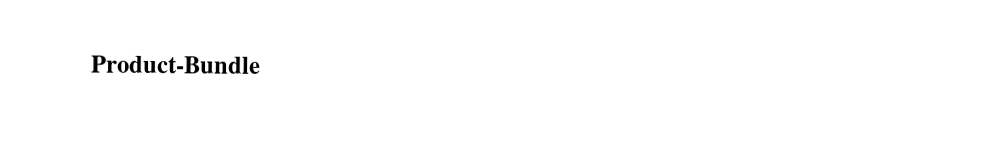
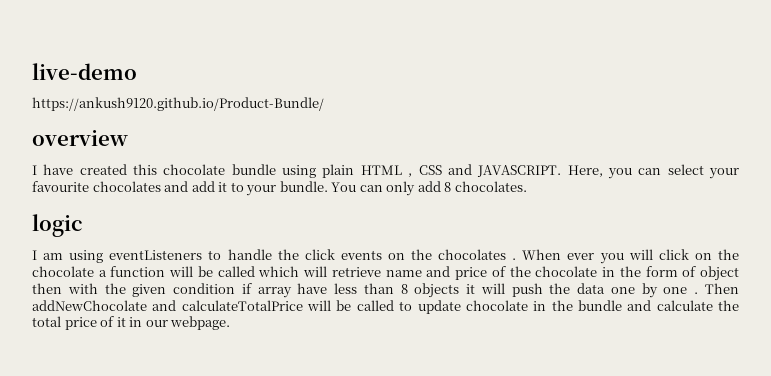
- Product-Bundle
+ live-demo
+ https://ankush9120.github.io/Product-Bundle/
+ overview
+ I have created this chocolate bundle using plain HTML , CSS and JAVASCRIPT. Here, you can select your favourite chocolates and add it to your bundle. You can only add 8 chocolates.
+ logic
+ I am using eventListeners to handle the click events on the chocolates . When ever you will click on the chocolate a function will be called which will retrieve name and price of the chocolate in the form of object then with the given condition if array have less than 8 objects it will push the data one by one . Then addNewChocolate and calculateTotalPrice will be called to update chocolate in the bundle and calculate the total price of it in our webpage.

